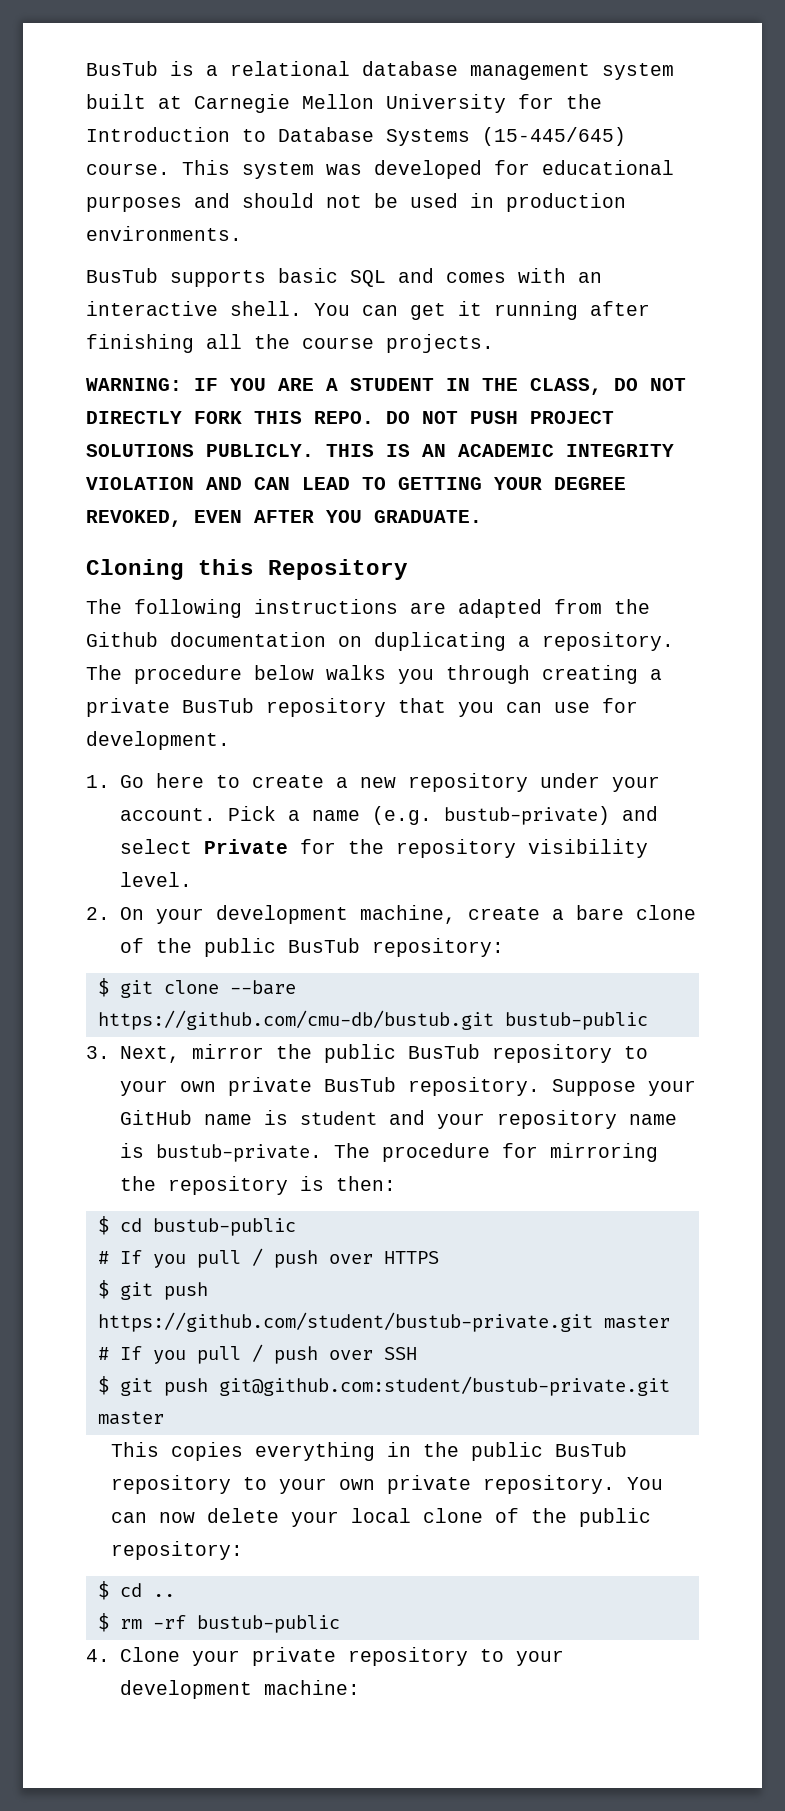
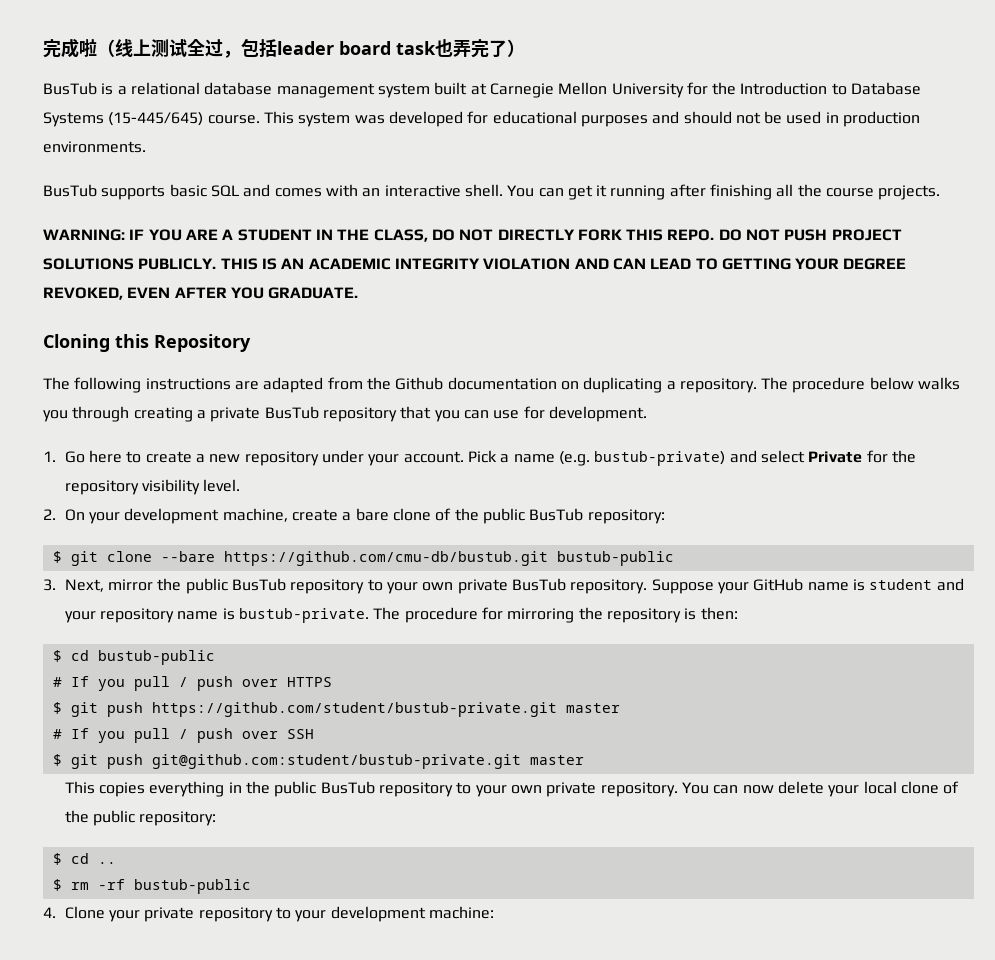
+ 完成啦（线上测试全过，包括leader board task也弄完了）

